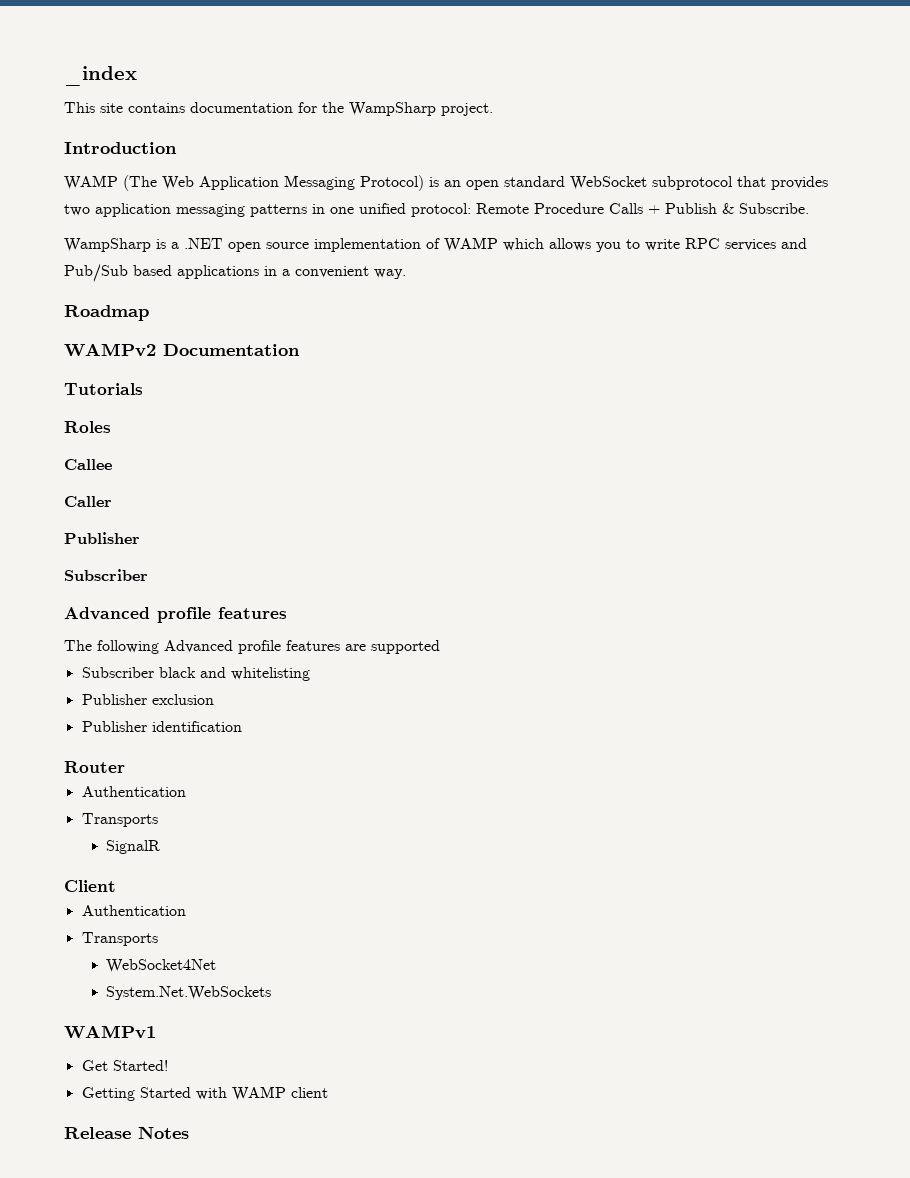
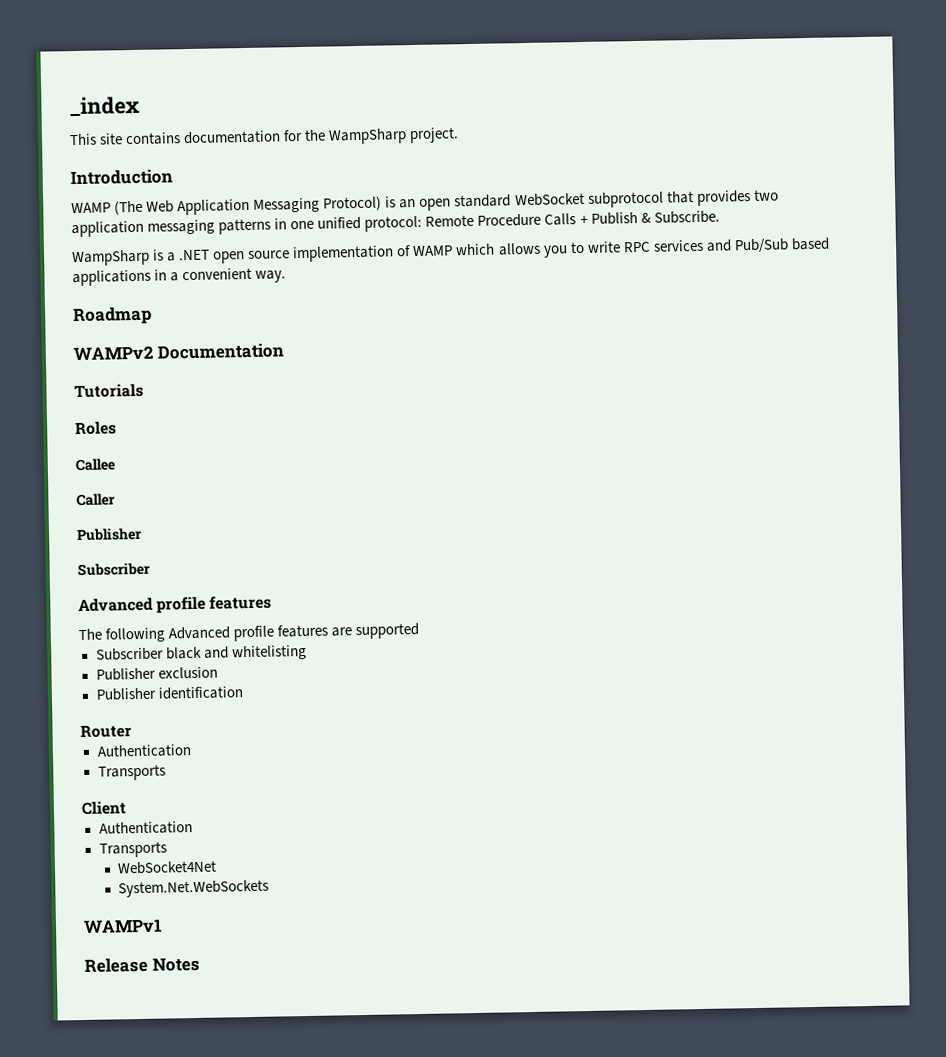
- SignalR
- Get Started!
- Getting Started with WAMP client

